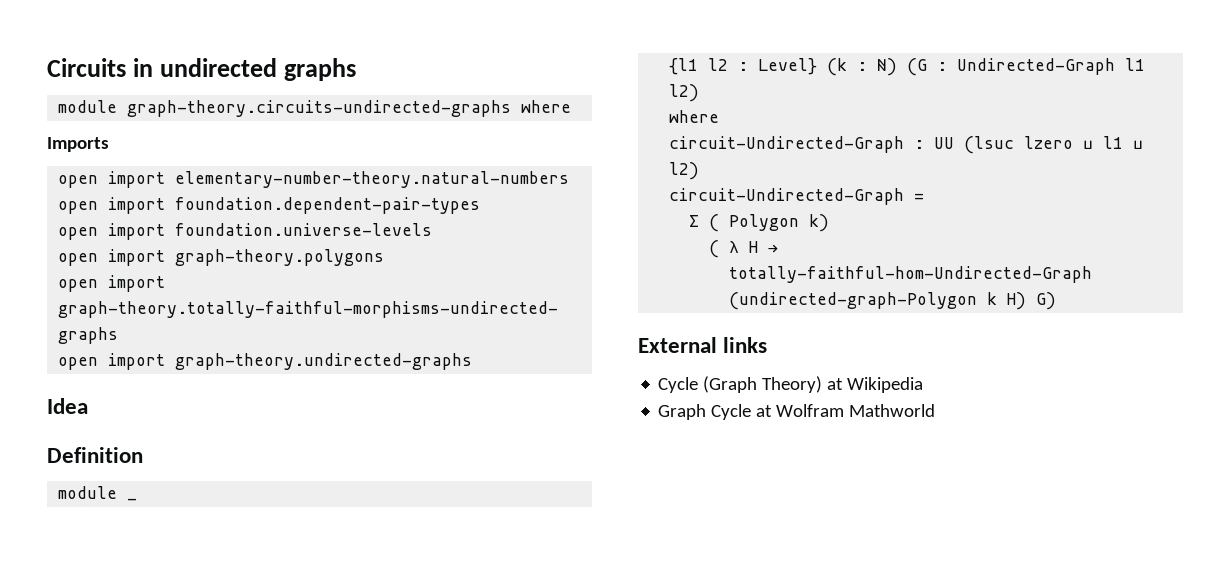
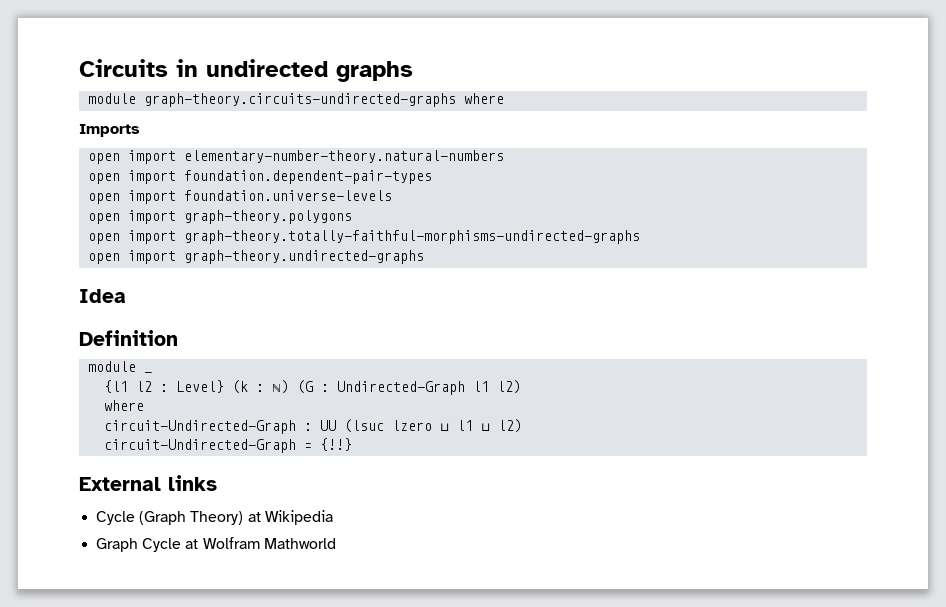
- circuit-Undirected-Graph =
- Σ ( Polygon k)
- ( λ H →
- totally-faithful-hom-Undirected-Graph (undirected-graph-Polygon k H) G)
+ circuit-Undirected-Graph = {!!}

